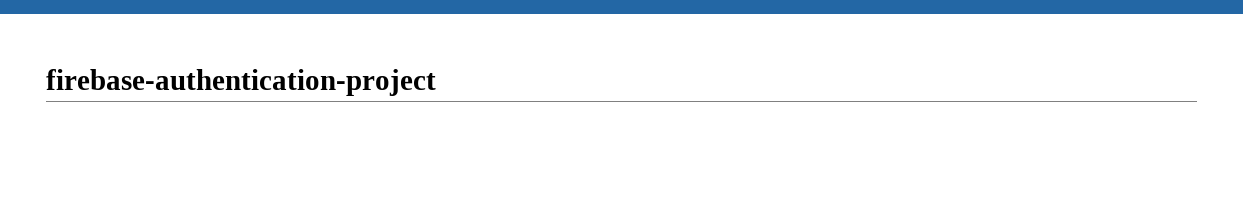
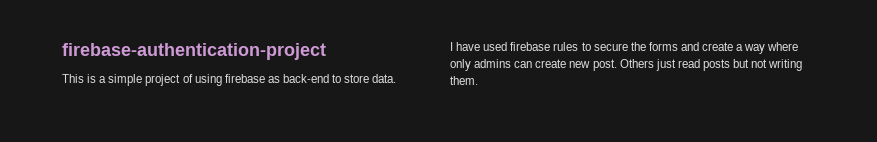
+ This is a simple project of using firebase as back-end to store data.
+ I have used firebase rules to secure the forms and create a way where only admins can create new post. Others just read posts but not writing them.

